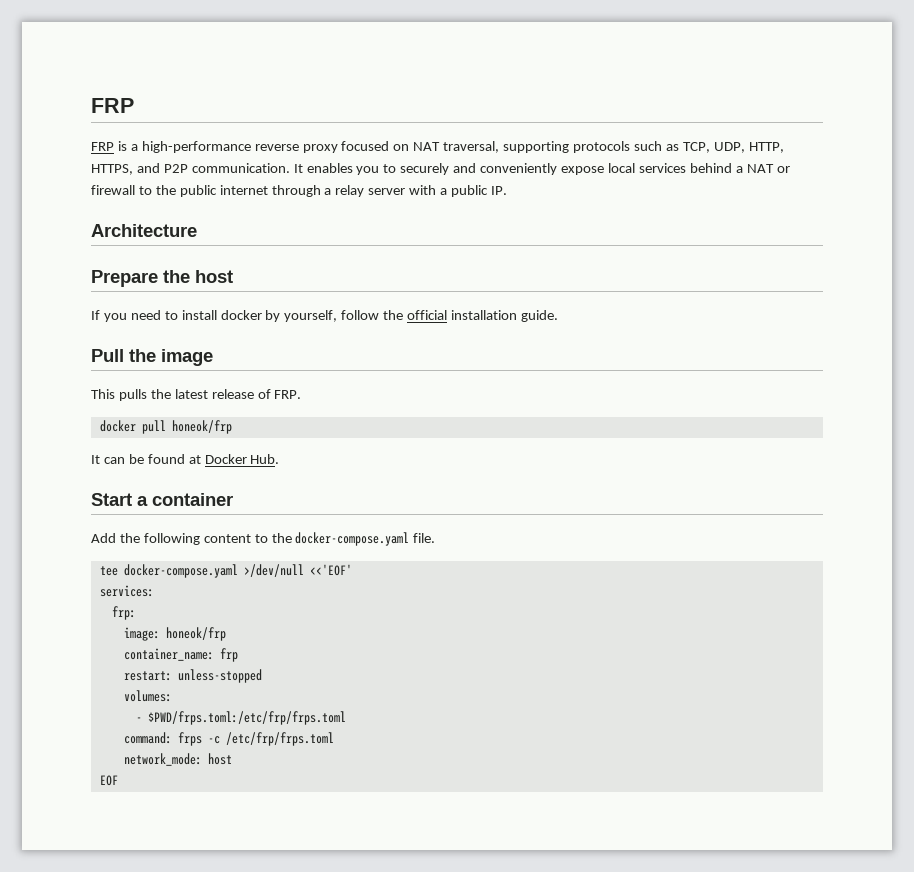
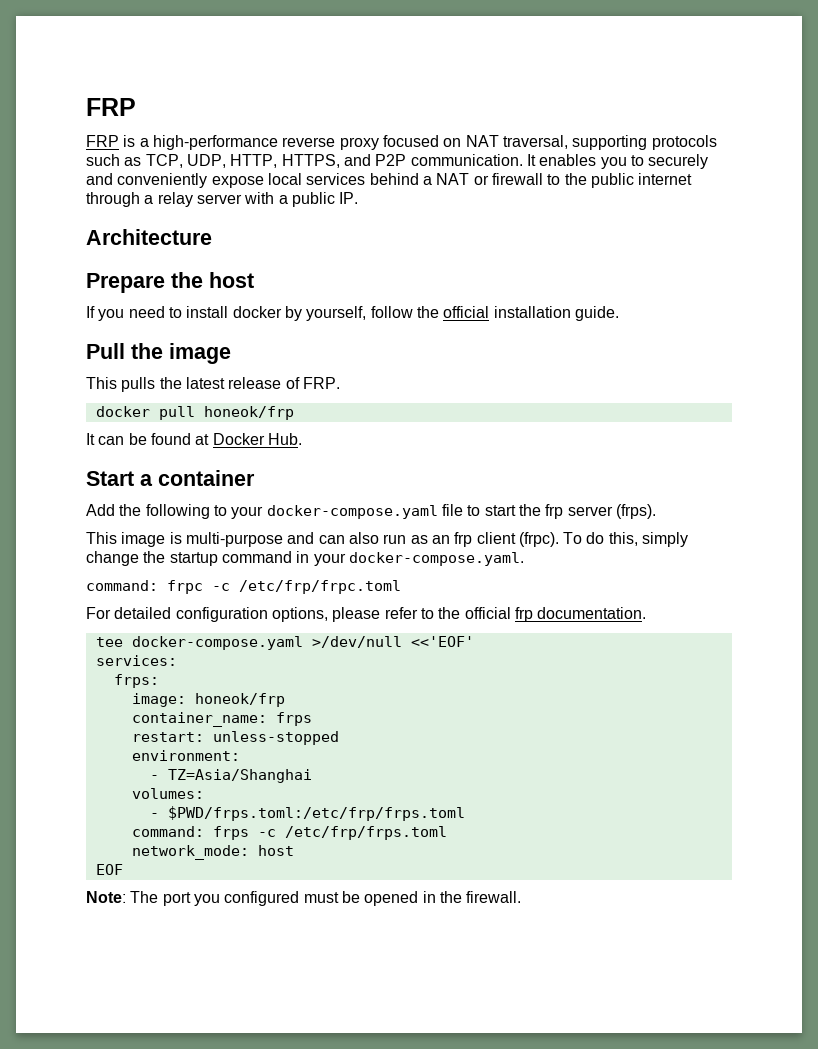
- Add the following content to the docker-compose.yaml file.
+ Add the following to your docker-compose.yaml file to start the frp server (frps).
+ This image is multi-purpose and can also run as an frp client (frpc). To do this, simply change the startup command in your docker-compose.yaml.
+ command: frpc -c /etc/frp/frpc.toml
+ For detailed configuration options, please refer to the official frp documentation.
- frp:
+ frps:
- container_name: frp
+ container_name: frps
+ environment:
+ - TZ=Asia/Shanghai
+ Note: The port you configured must be opened in the firewall.

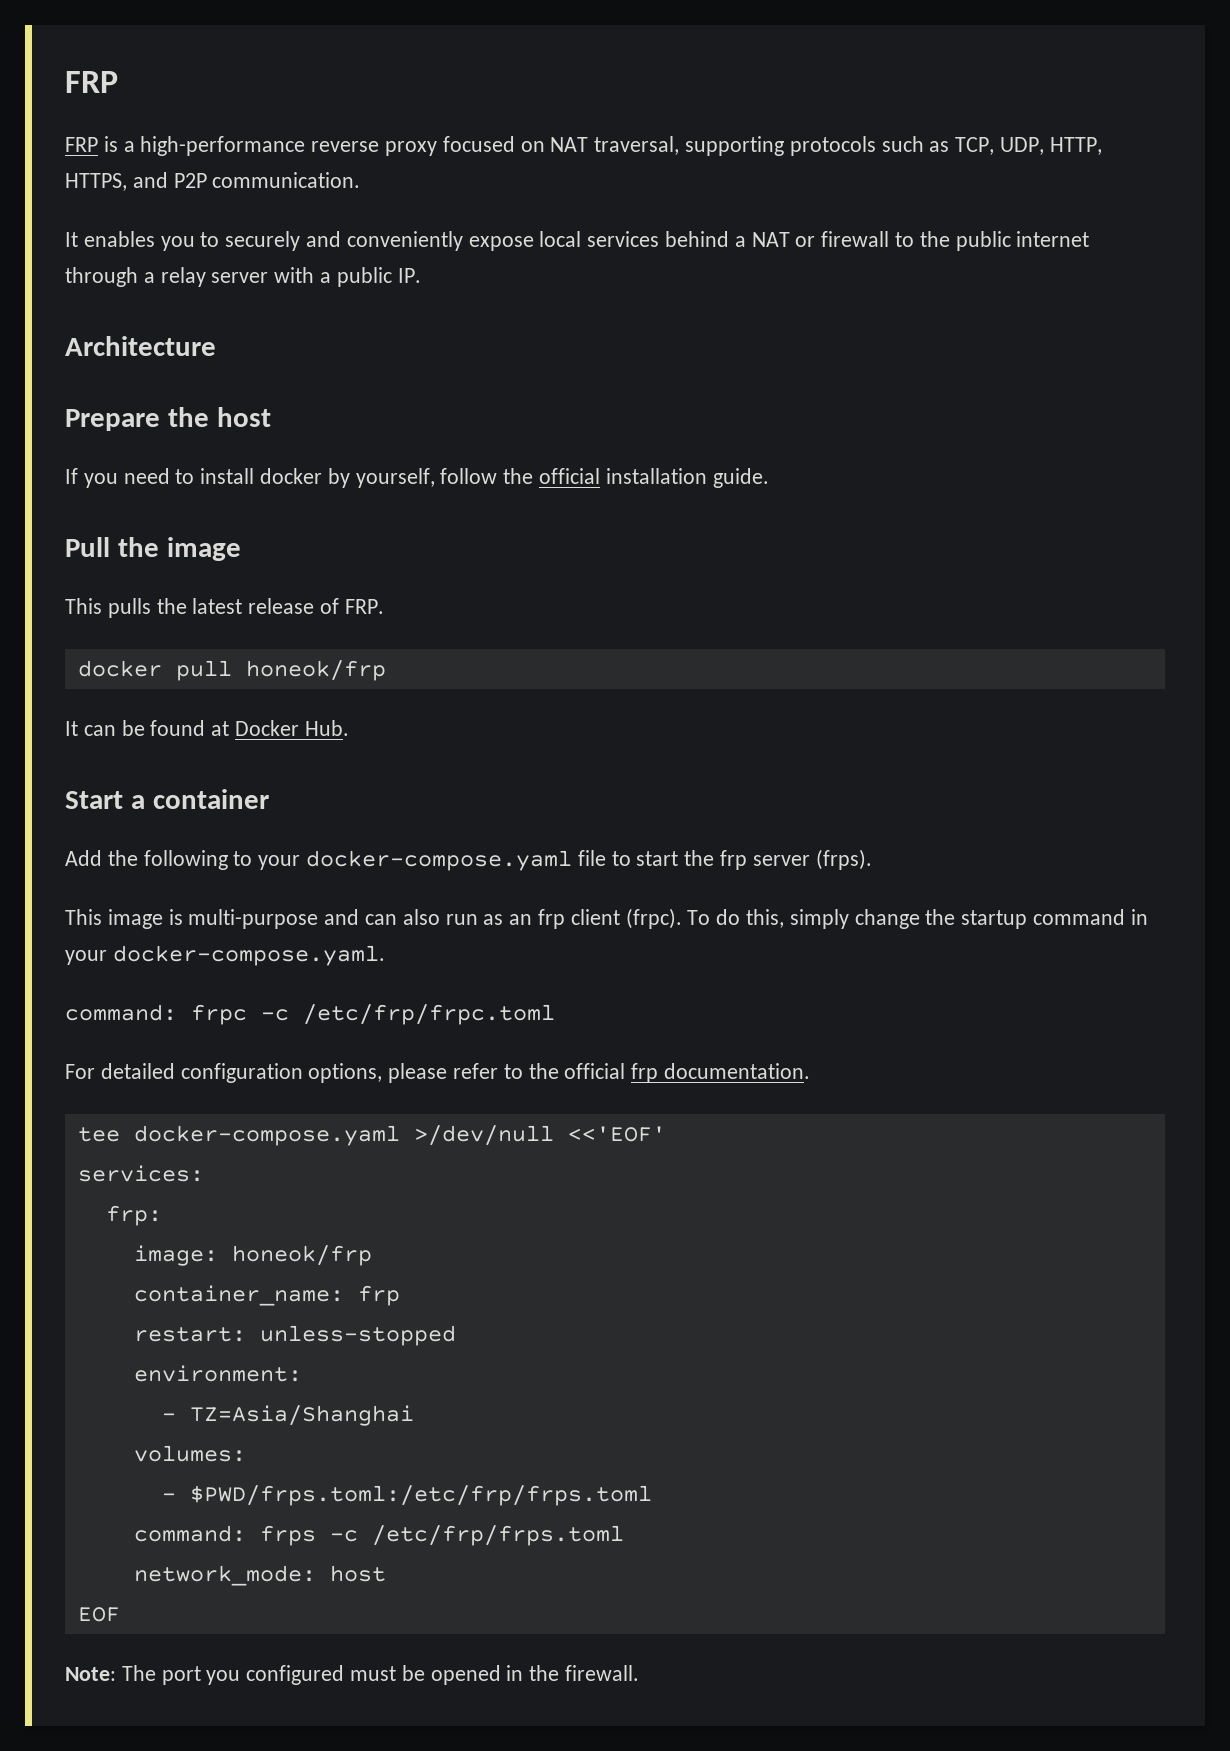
- FRP is a high-performance reverse proxy focused on NAT traversal, supporting protocols such as TCP, UDP, HTTP, HTTPS, and P2P communication. It enables you to securely and conveniently expose local services behind a NAT or firewall to the public internet through a relay server with a public IP.
+ FRP is a high-performance reverse proxy focused on NAT traversal, supporting protocols such as TCP, UDP, HTTP, HTTPS, and P2P communication.
+ It enables you to securely and conveniently expose local services behind a NAT or firewall to the public internet through a relay server with a public IP.
- frps:
+ frp:
- container_name: frps
+ container_name: frp

